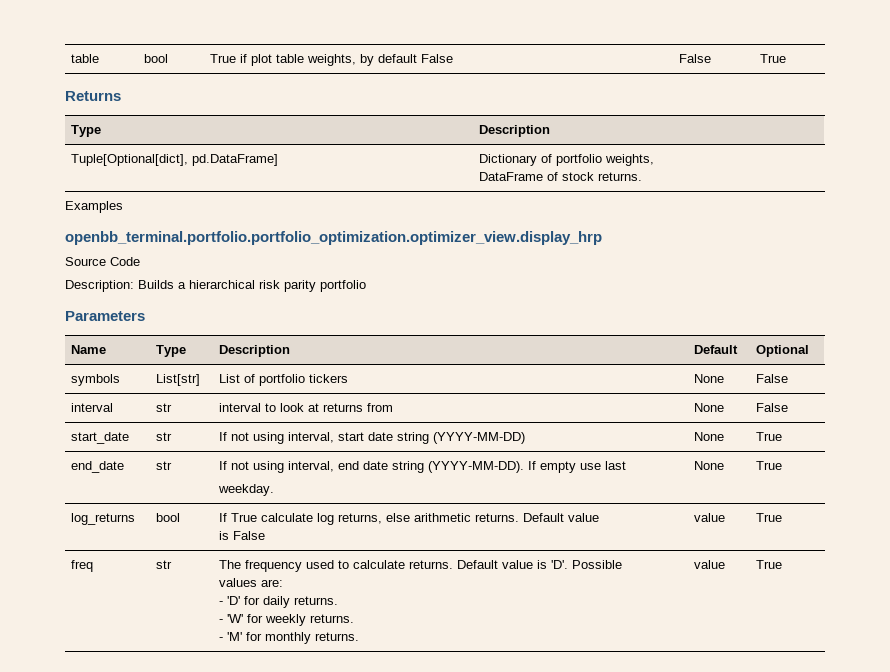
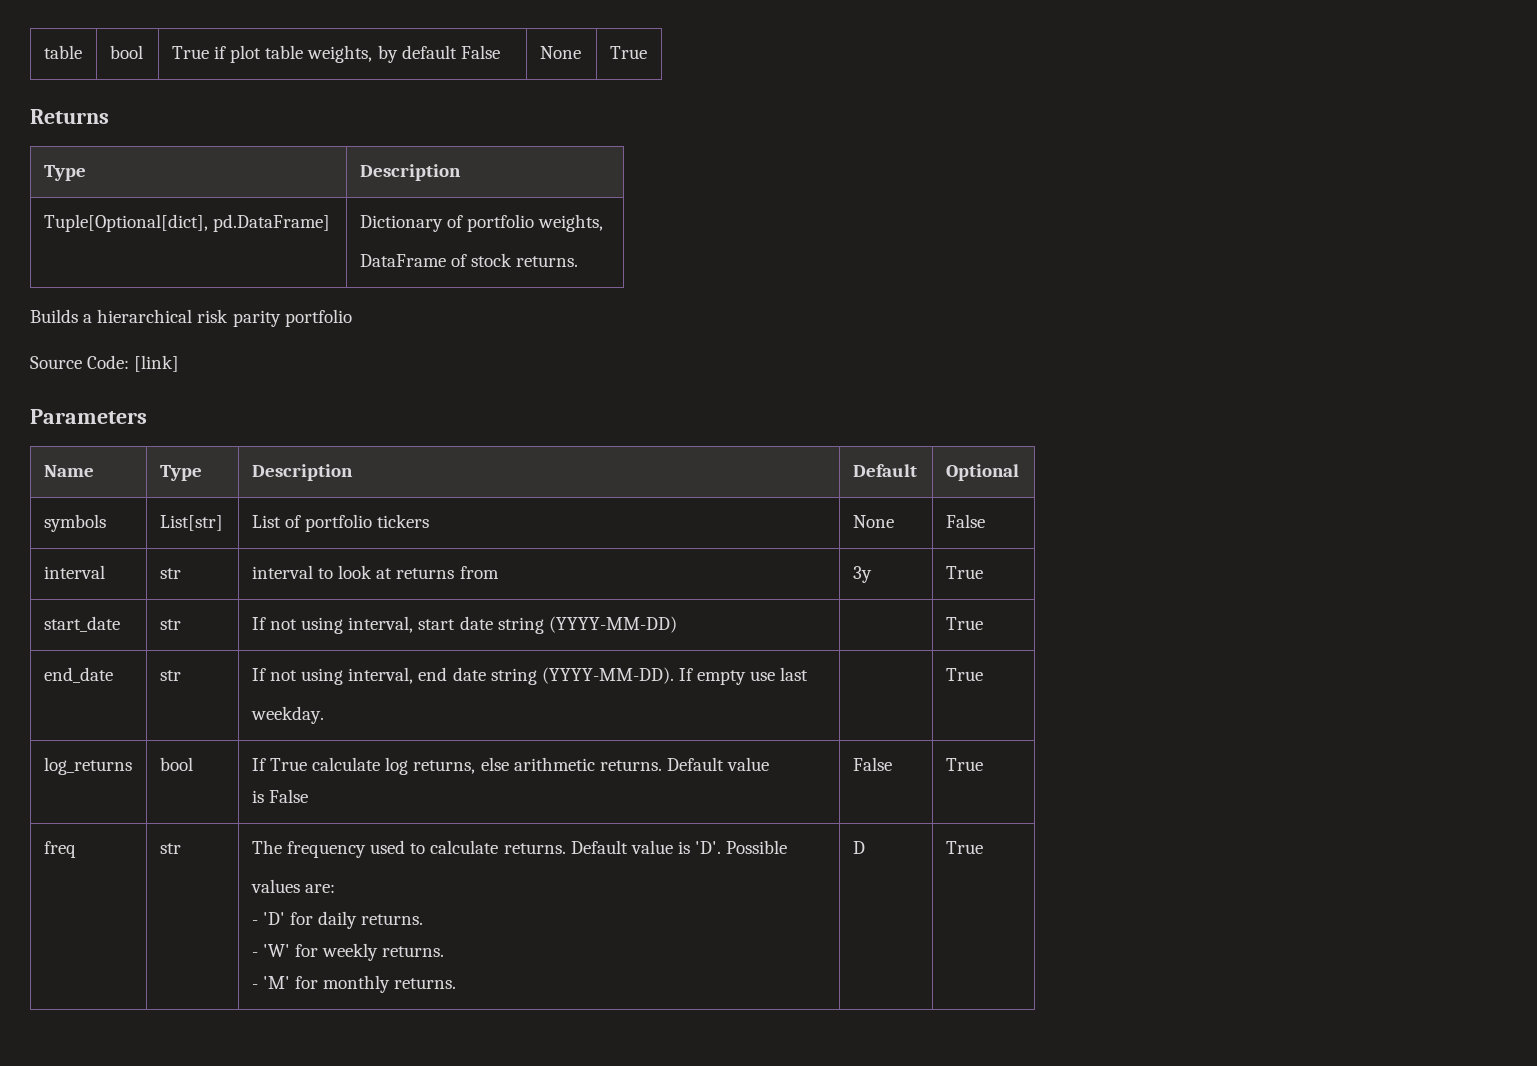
- table | bool | True if plot table weights, by default False | False | True
+ table | bool | True if plot table weights, by default False | None | True
- Examples
- openbb_terminal.portfolio.portfolio_optimization.optimizer_view.display_hrp
- Source Code
- Description: Builds a hierarchical risk parity portfolio
+ Builds a hierarchical risk parity portfolio
+ Source Code: [link]
- interval | str | interval to look at returns from | None | False
+ interval | str | interval to look at returns from | 3y | True
- start_date | str | If not using interval, start date string (YYYY-MM-DD) | None | True
+ start_date | str | If not using interval, start date string (YYYY-MM-DD) | | True
  end_date | str | If not using interval, end date string (YYYY-MM-DD). If empty use last
- weekday. | None | True
+ weekday. | | True
  log_returns | bool | If True calculate log returns, else arithmetic returns. Default value
- is False | value | True
+ is False | False | True
  freq | str | The frequency used to calculate returns. Default value is 'D'. Possible
  values are:
  - 'D' for daily returns.
  - 'W' for weekly returns.
- - 'M' for monthly returns. | value | True
+ - 'M' for monthly returns. | D | True

